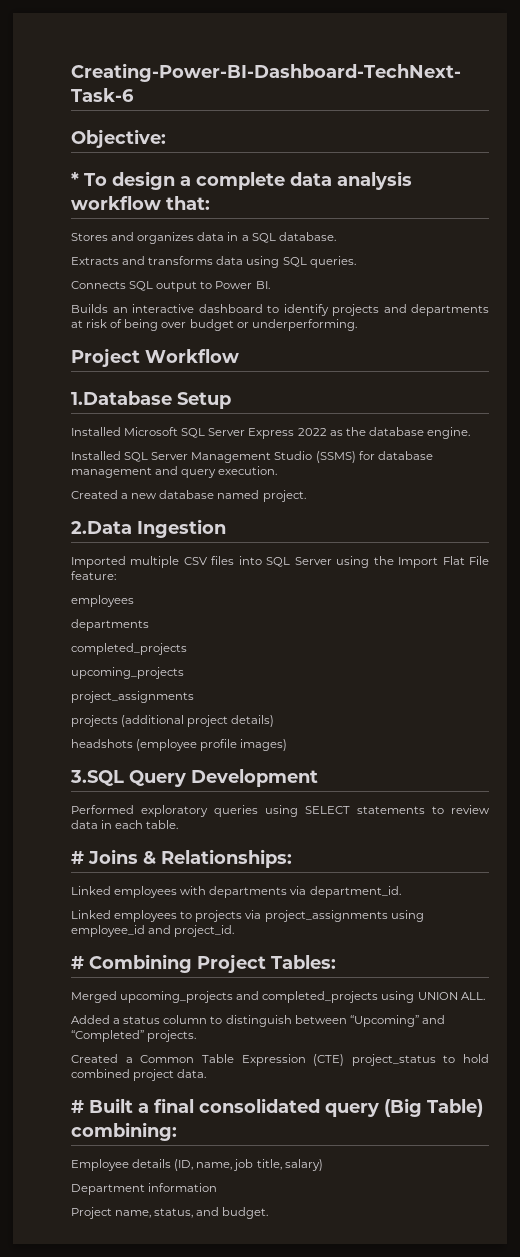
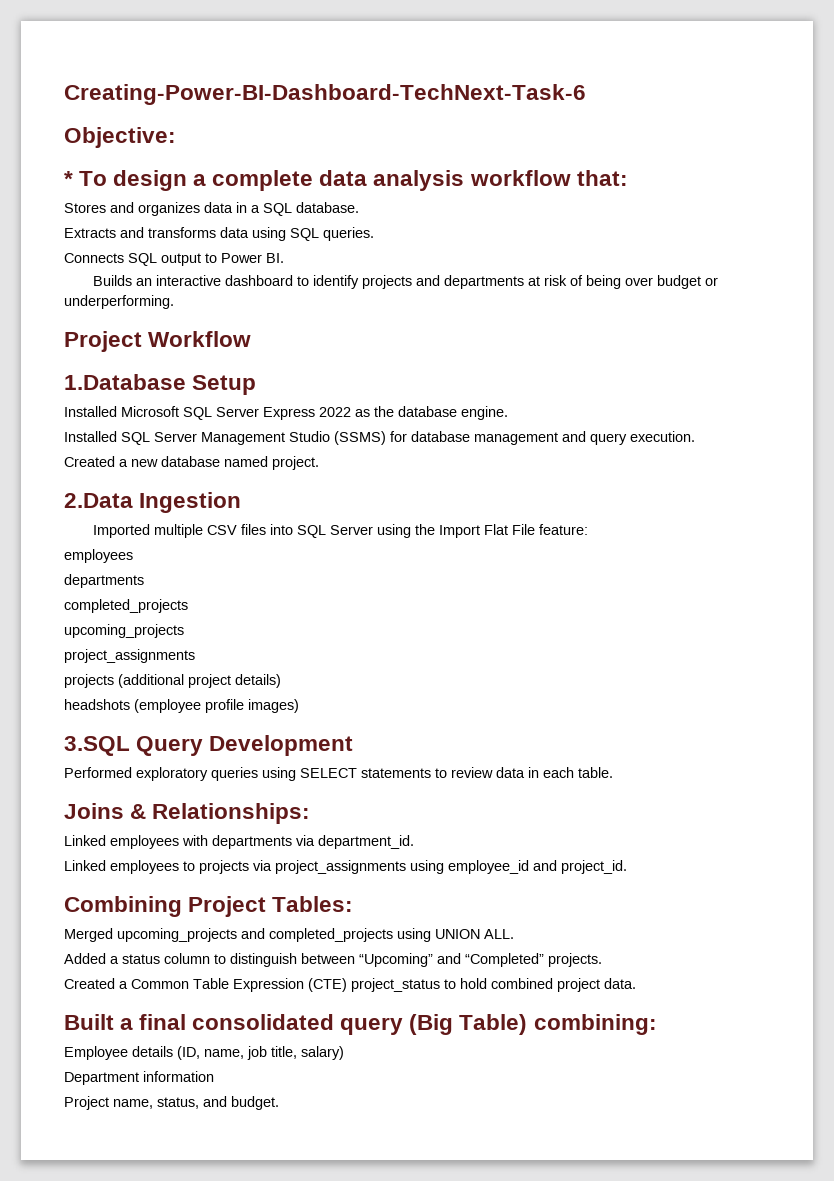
- # Joins & Relationships:
+ Joins & Relationships:
- # Combining Project Tables:
+ Combining Project Tables:
- # Built a final consolidated query (Big Table) combining:
+ Built a final consolidated query (Big Table) combining:

